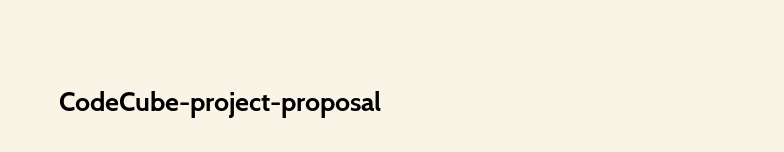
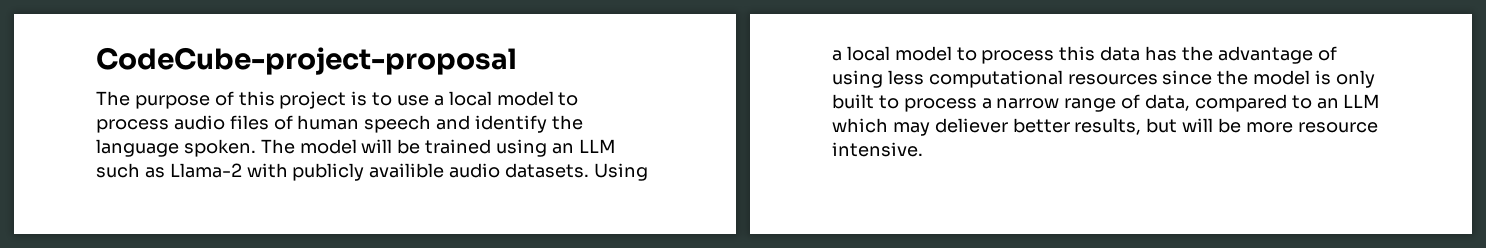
+ The purpose of this project is to use a local model to process audio files of human speech and identify the language spoken. The model will be trained using an LLM such as Llama-2 with publicly availible audio datasets. Using a local model to process this data has the advantage of using less computational resources since the model is only built to process a narrow range of data, compared to an LLM which may deliever better results, but will be more resource intensive.

